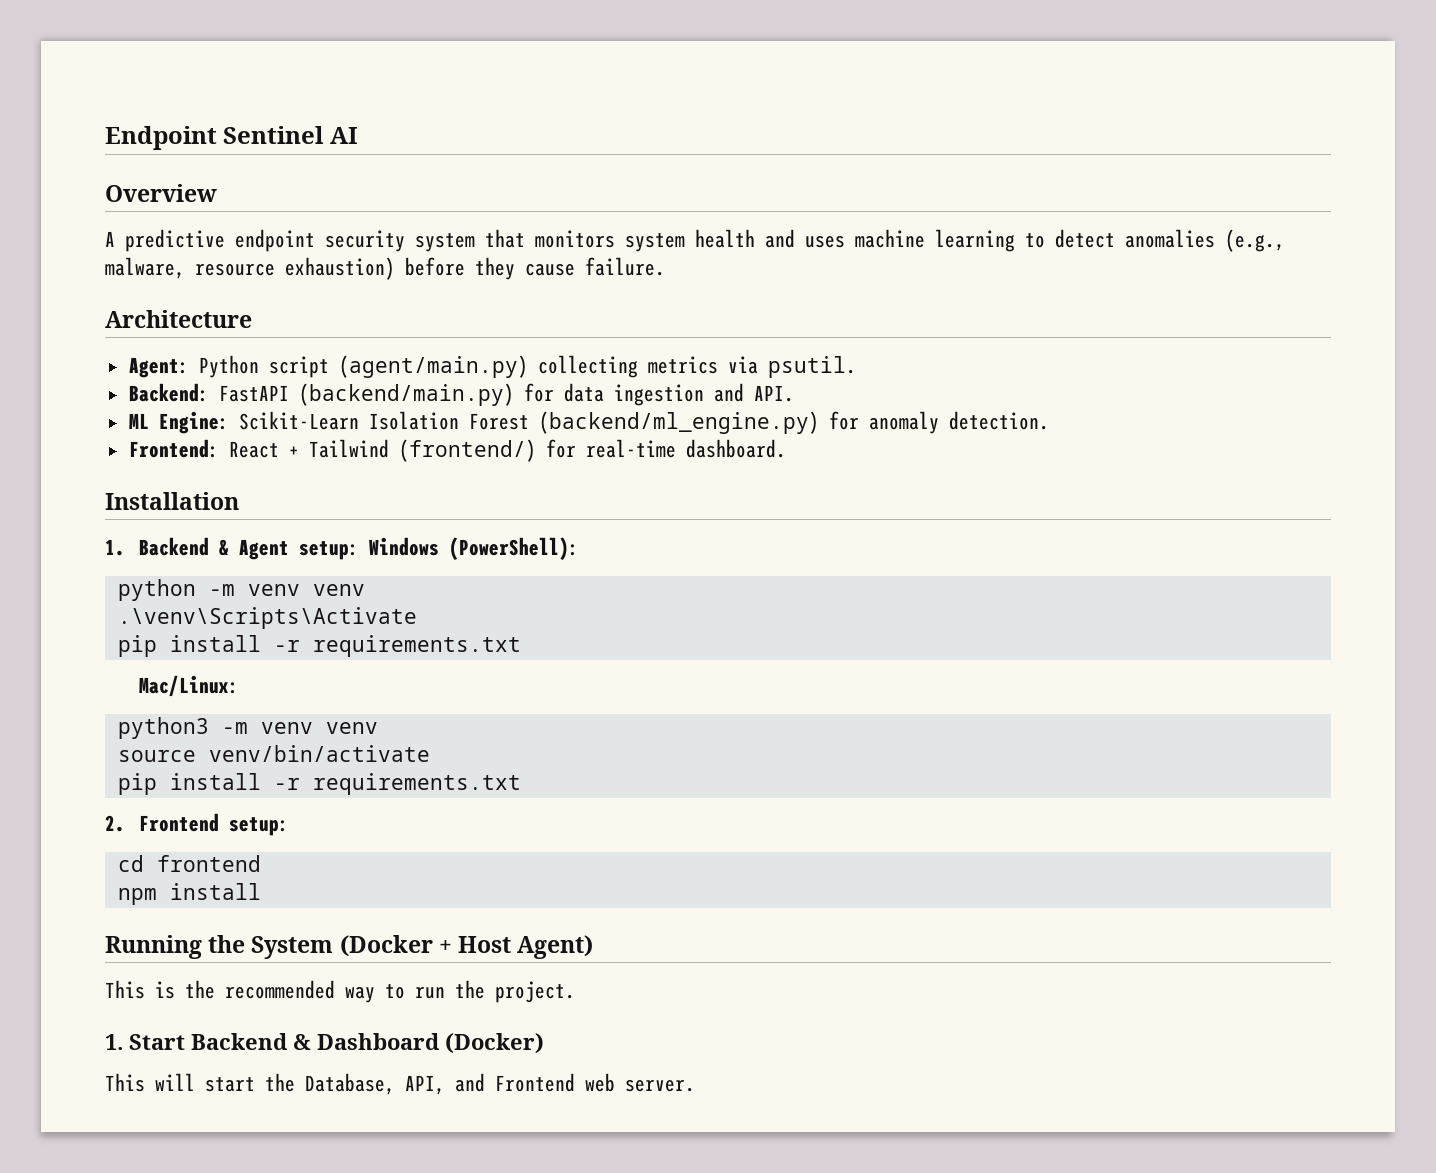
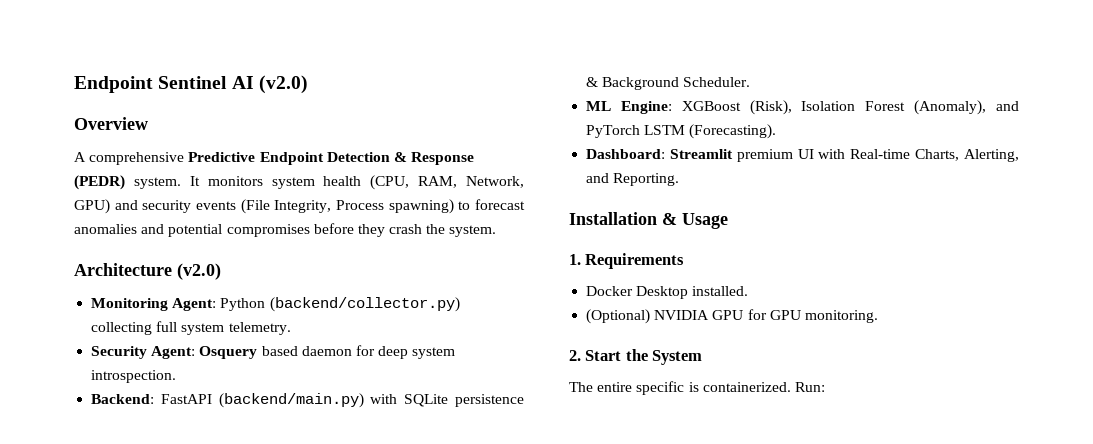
- Endpoint Sentinel AI
+ Endpoint Sentinel AI (v2.0)
- A predictive endpoint security system that monitors system health and uses machine learning to detect anomalies (e.g., malware, resource exhaustion) before they cause failure.
- Architecture
- Agent: Python script (agent/main.py) collecting metrics via psutil.
- Backend: FastAPI (backend/main.py) for data ingestion and API.
- ML Engine: Scikit-Learn Isolation Forest (backend/ml_engine.py) for anomaly detection.
- Frontend: React + Tailwind (frontend/) for real-time dashboard.
+ A comprehensive Predictive Endpoint Detection & Response (PEDR) system. It monitors system health (CPU, RAM, Network, GPU) and security events (File Integrity, Process spawning) to forecast anomalies and potential compromises before they crash the system.
+ Architecture (v2.0)
+ Monitoring Agent: Python (backend/collector.py) collecting full system telemetry.
+ Security Agent: Osquery based daemon for deep system introspection.
+ Backend: FastAPI (backend/main.py) with SQLite persistence & Background Scheduler.
+ ML Engine: XGBoost (Risk), Isolation Forest (Anomaly), and PyTorch LSTM (Forecasting).
+ Dashboard: Streamlit premium UI with Real-time Charts, Alerting, and Reporting.
- Installation
- 1. Backend & Agent setup: Windows (PowerShell):
- python -m venv venv
- .\venv\Scripts\Activate
- pip install -r requirements.txt
- Mac/Linux:
- python3 -m venv venv
- source venv/bin/activate
- pip install -r requirements.txt
- 2. Frontend setup:
- cd frontend
- npm install
- Running the System (Docker + Host Agent)
- This is the recommended way to run the project.
- 1. Start Backend & Dashboard (Docker)
- This will start the Database, API, and Frontend web server.
+ Installation & Usage
+ 1. Requirements
+ Docker Desktop installed.
+ (Optional) NVIDIA GPU for GPU monitoring.
+ 2. Start the System
+ The entire specific is containerized. Run:

